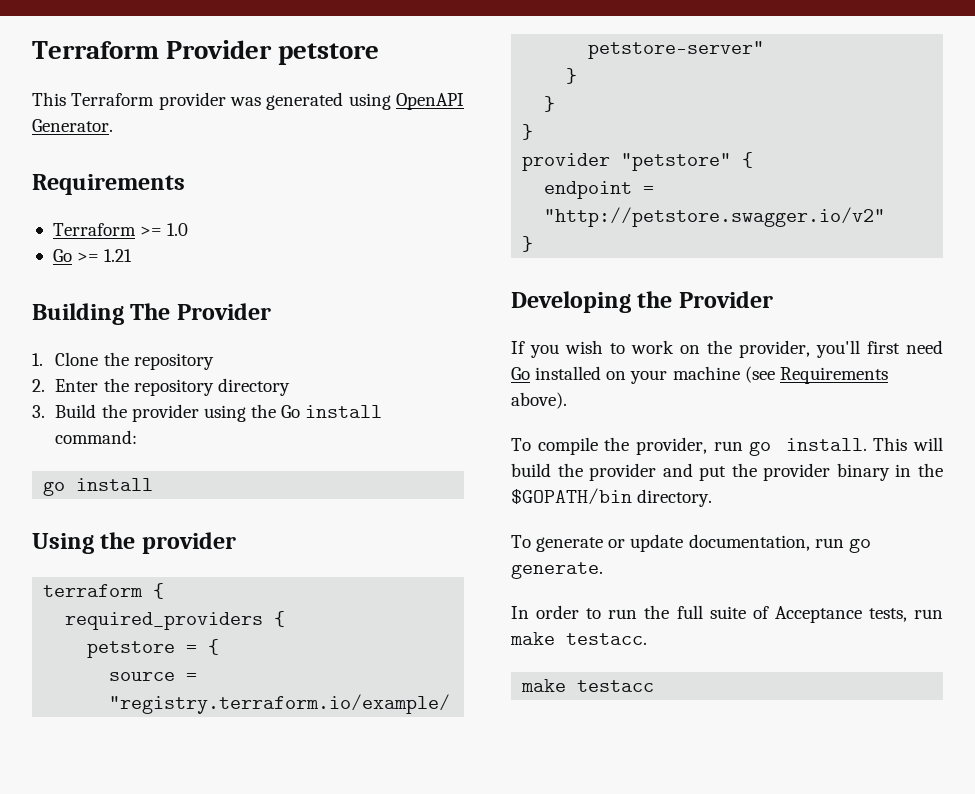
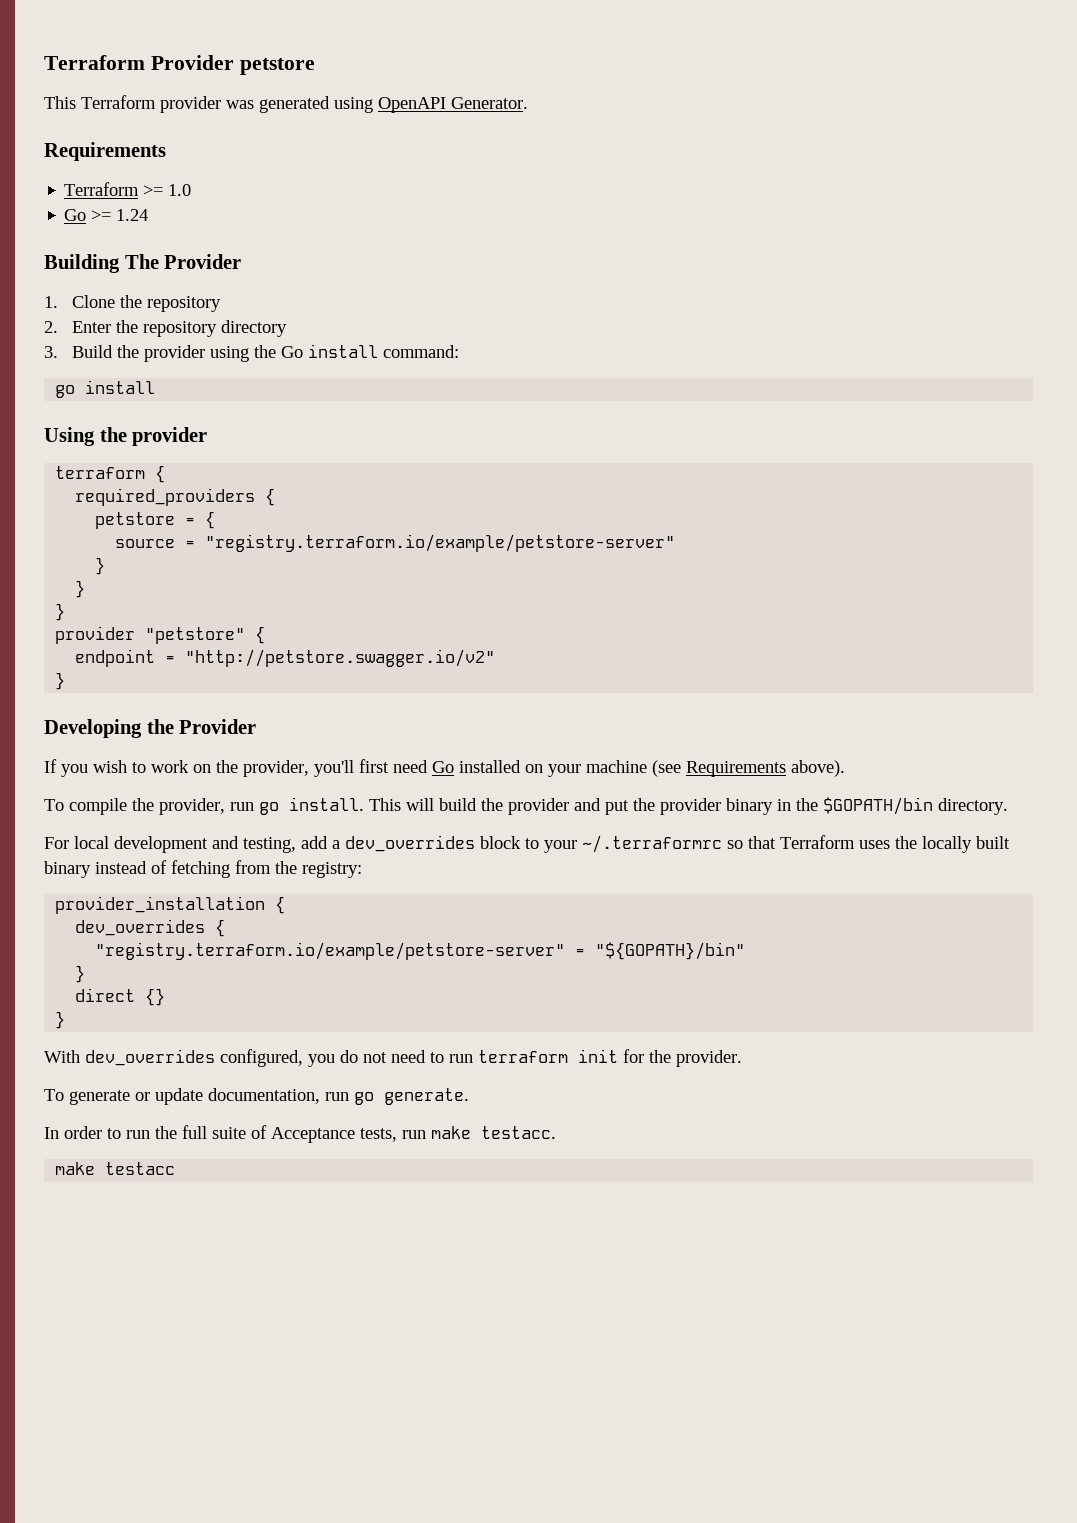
- Go >= 1.21
+ Go >= 1.24
+ For local development and testing, add a dev_overrides block to your ~/.terraformrc so that Terraform uses the locally built binary instead of fetching from the registry:
+ provider_installation {
+ dev_overrides {
+ "registry.terraform.io/example/petstore-server" = "${GOPATH}/bin"
+ }
+ direct {}
+ }
+ With dev_overrides configured, you do not need to run terraform init for the provider.

